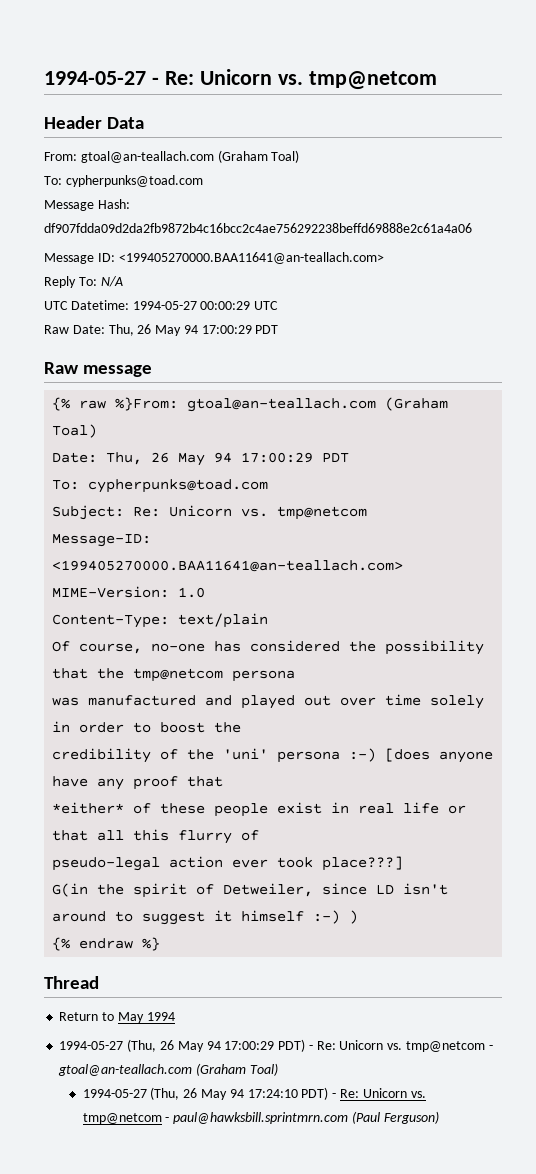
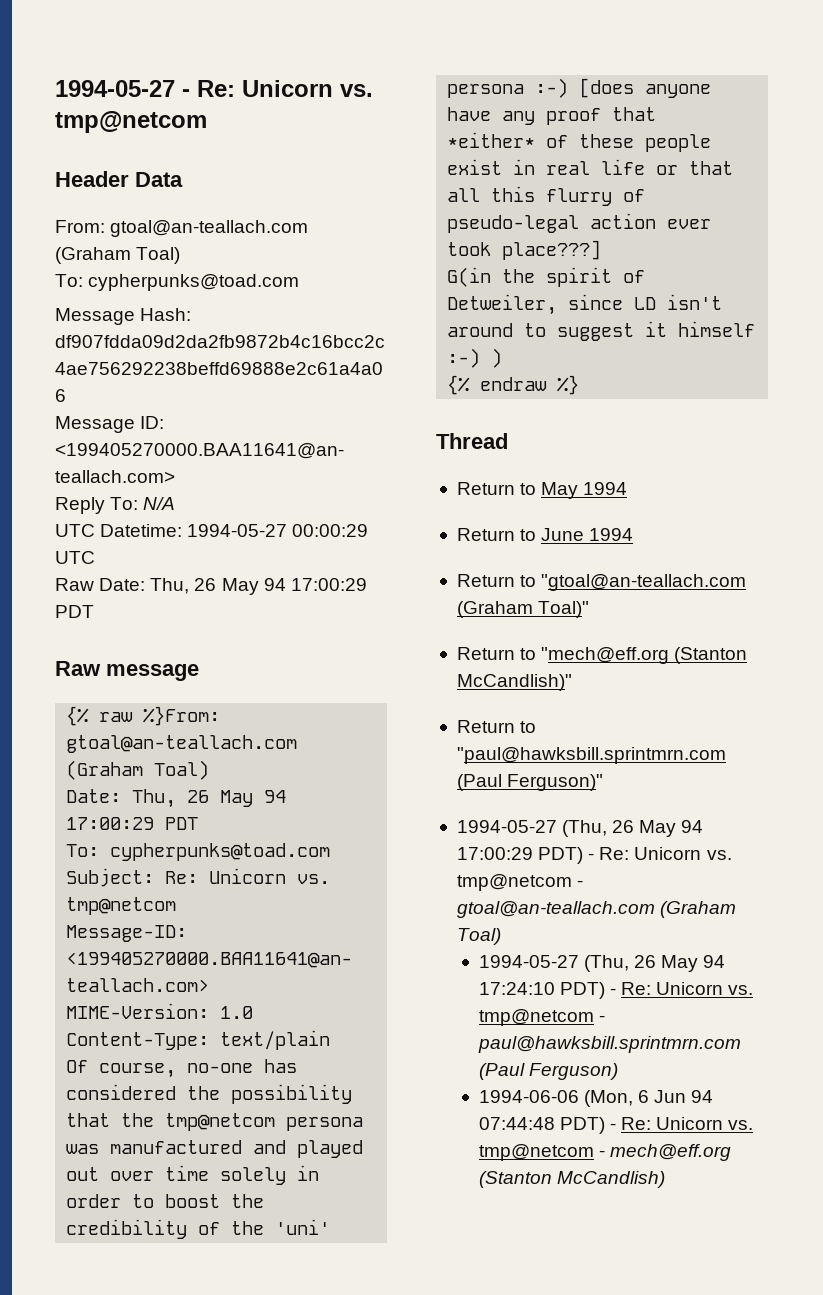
+ Return to June 1994
+ Return to "gtoal@an-teallach.com (Graham Toal)"
+ Return to "mech@eff.org (Stanton McCandlish)"
+ Return to "paul@hawksbill.sprintmrn.com (Paul Ferguson)"
+ 1994-06-06 (Mon, 6 Jun 94 07:44:48 PDT) - Re: Unicorn vs. tmp@netcom - mech@eff.org (Stanton McCandlish)

